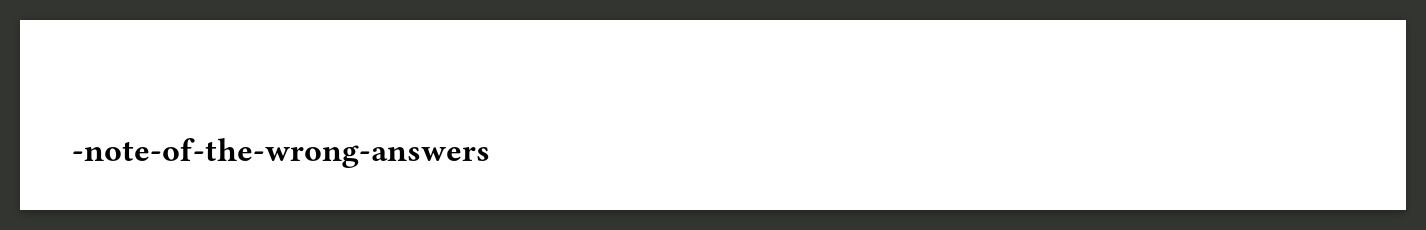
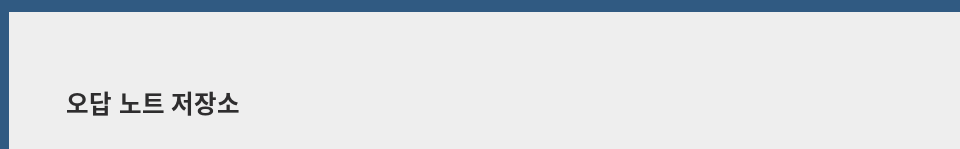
- -note-of-the-wrong-answers
+ 오답 노트 저장소

